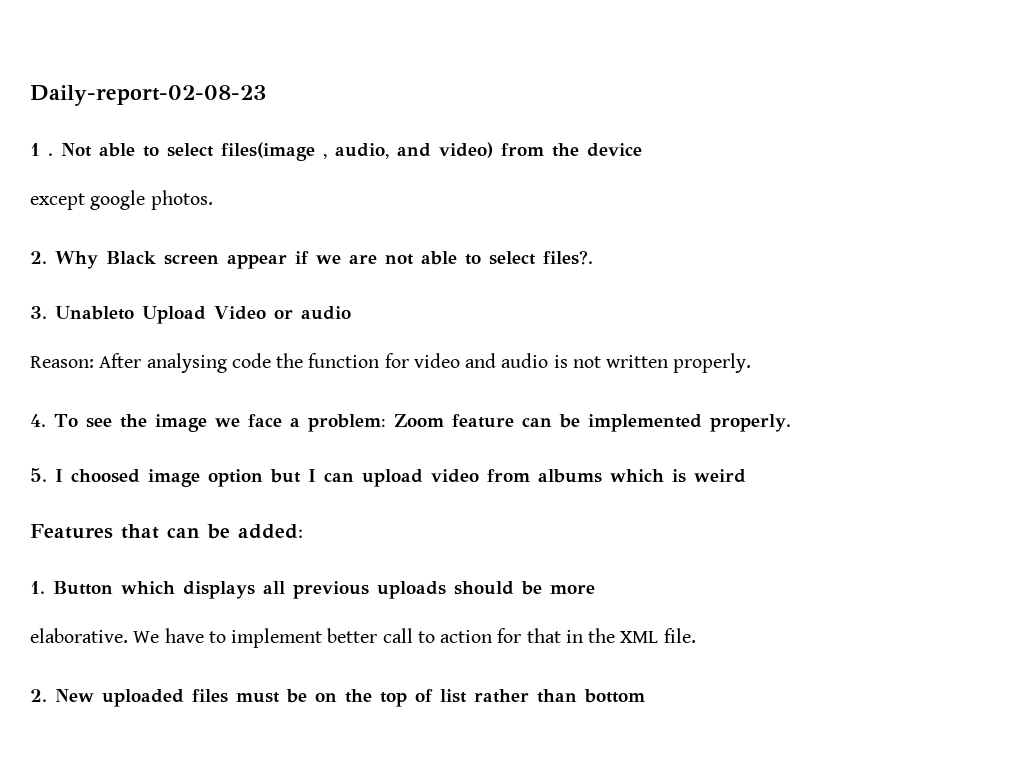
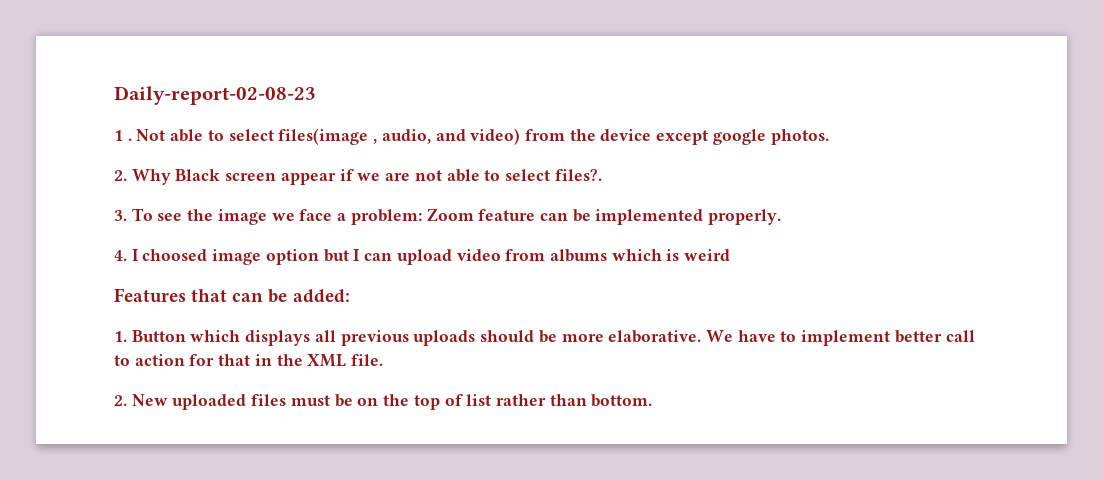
- Not able to select files(image , audio, and video) from the device
- except google photos.
+ Not able to select files(image , audio, and video) from the device except google photos.
- 3. Unableto Upload Video or audio
- Reason: After analysing code the function for video and audio is not written properly.
- 4. To see the image we face a problem: Zoom feature can be implemented properly.
+ 3. To see the image we face a problem: Zoom feature can be implemented properly.
- 5. I choosed image option but I can upload video from albums which is weird
+ 4. I choosed image option but I can upload video from albums which is weird
- 1. Button which displays all previous uploads should be more
- elaborative.
+ 1. Button which displays all previous uploads should be more elaborative.
- 2. New uploaded files must be on the top of list rather than bottom
+ 2. New uploaded files must be on the top of list rather than bottom.

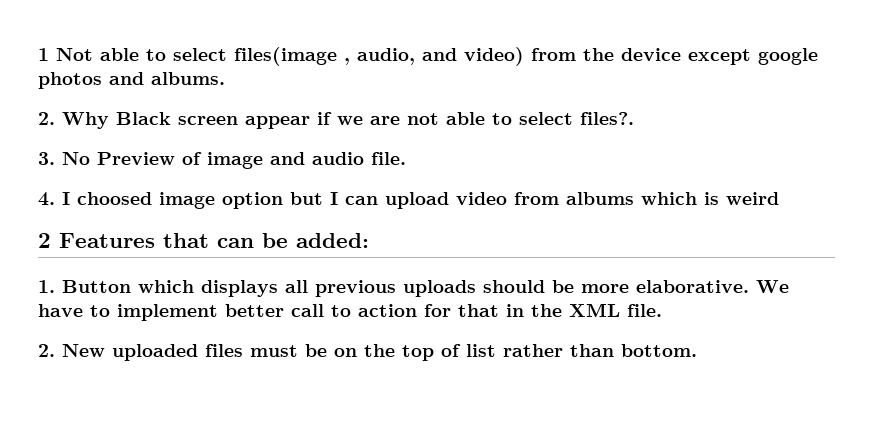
- Daily-report-02-08-23
- 1 . Not able to select files(image , audio, and video) from the device except google photos.
+ 1 Not able to select files(image , audio, and video) from the device except google photos and albums.
- 3. To see the image we face a problem: Zoom feature can be implemented properly.
+ 3. No Preview of image and audio file.
- Features that can be added:
+ 2 Features that can be added:

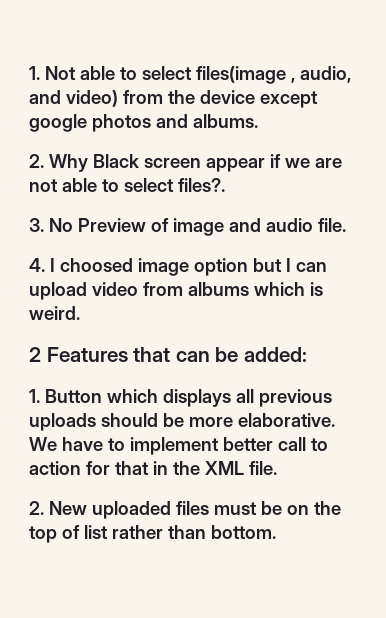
- 1 Not able to select files(image , audio, and video) from the device except google photos and albums.
+ 1. Not able to select files(image , audio, and video) from the device except google photos and albums.
- 4. I choosed image option but I can upload video from albums which is weird
+ 4. I choosed image option but I can upload video from albums which is weird.

